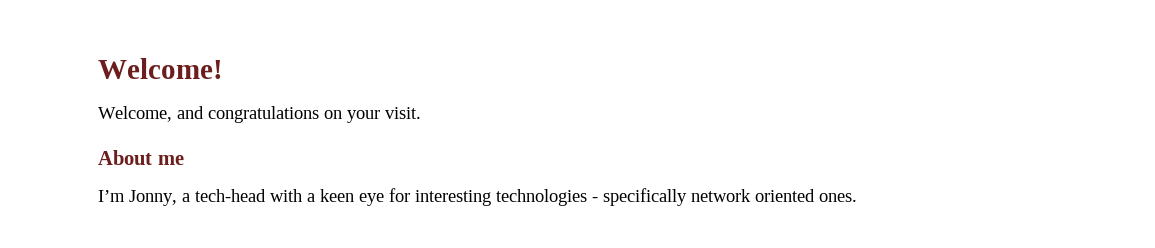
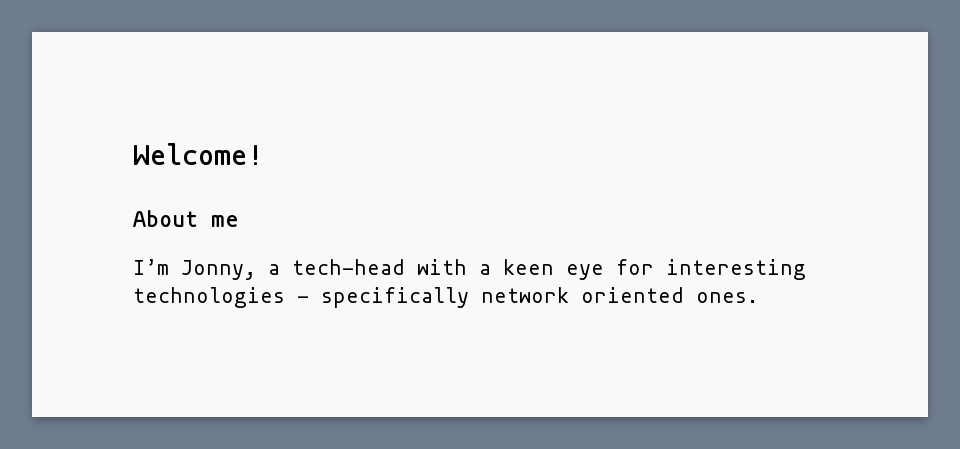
- Welcome, and congratulations on your visit.

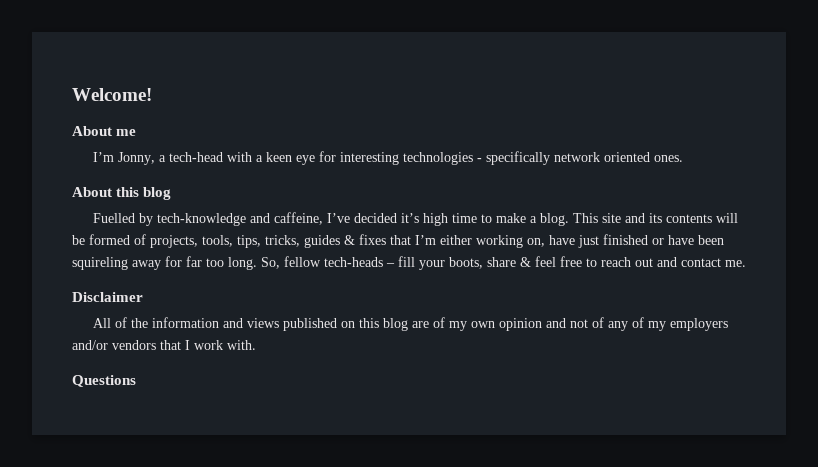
+ About this blog
+ Fuelled by tech-knowledge and caffeine, I’ve decided it’s high time to make a blog. This site and its contents will be formed of projects, tools, tips, tricks, guides & fixes that I’m either working on, have just finished or have been squireling away for far too long. So, fellow tech-heads – fill your boots, share & feel free to reach out and contact me.
+ Disclaimer
+ All of the information and views published on this blog are of my own opinion and not of any of my employers and/or vendors that I work with.
+ Questions

